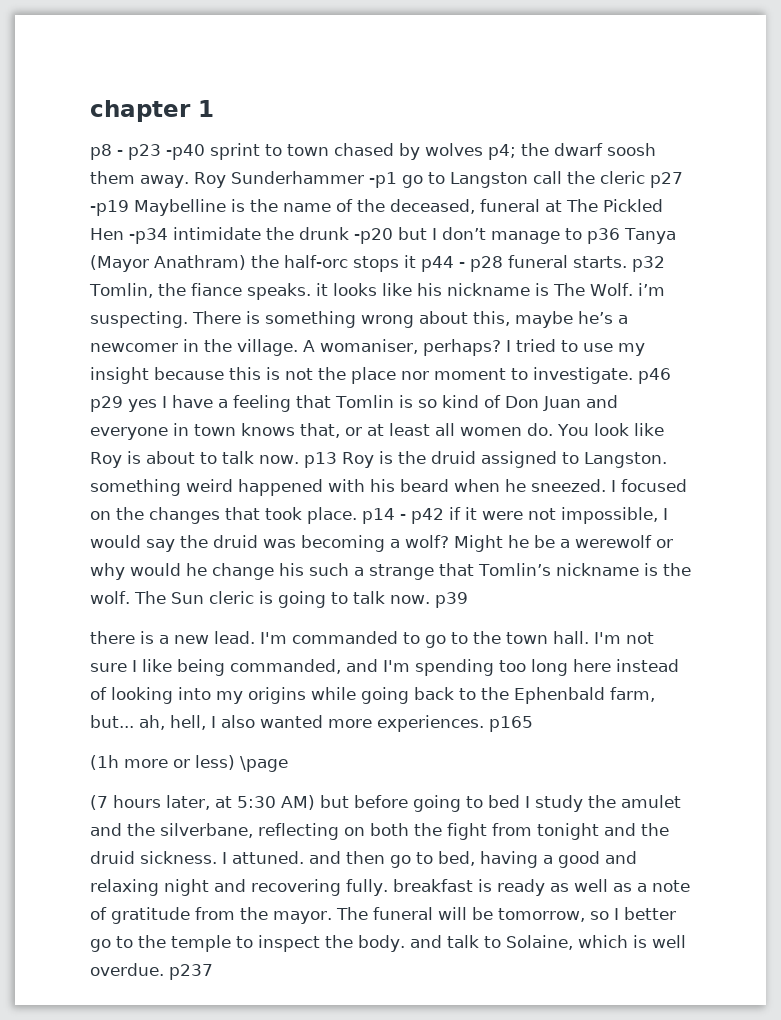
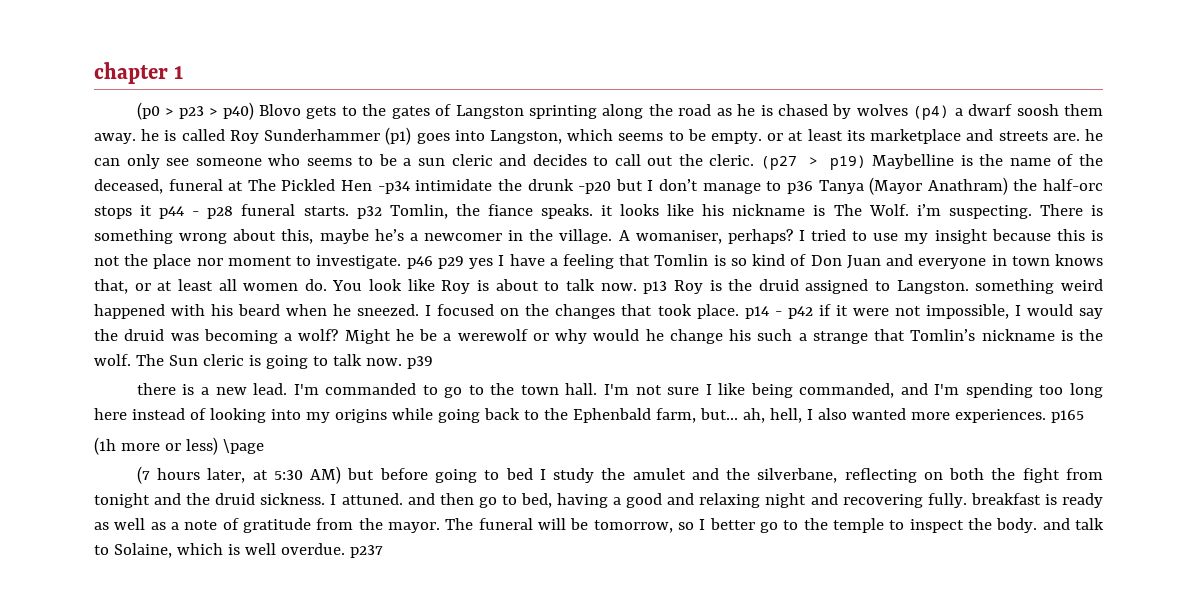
- p8 - p23 -p40 sprint to town chased by wolves p4; the dwarf soosh them away. Roy Sunderhammer -p1 go to Langston call the cleric p27 -p19 Maybelline is the name of the deceased, funeral at The Pickled Hen -p34 intimidate the drunk -p20 but I don’t manage to p36 Tanya (Mayor Anathram) the half-orc stops it p44 - p28 funeral starts. p32 Tomlin, the fiance speaks. it looks like his nickname is The Wolf. i’m suspecting.
+ (p0 > p23 > p40) Blovo gets to the gates of Langston sprinting along the road as he is chased by wolves (p4) a dwarf soosh them away. he is called Roy Sunderhammer (p1) goes into Langston, which seems to be empty. or at least its marketplace and streets are. he can only see someone who seems to be a sun cleric and decides to call out the cleric. (p27 > p19) Maybelline is the name of the deceased, funeral at The Pickled Hen -p34 intimidate the drunk -p20 but I don’t manage to p36 Tanya (Mayor Anathram) the half-orc stops it p44 - p28 funeral starts. p32 Tomlin, the fiance speaks. it looks like his nickname is The Wolf. i’m suspecting.

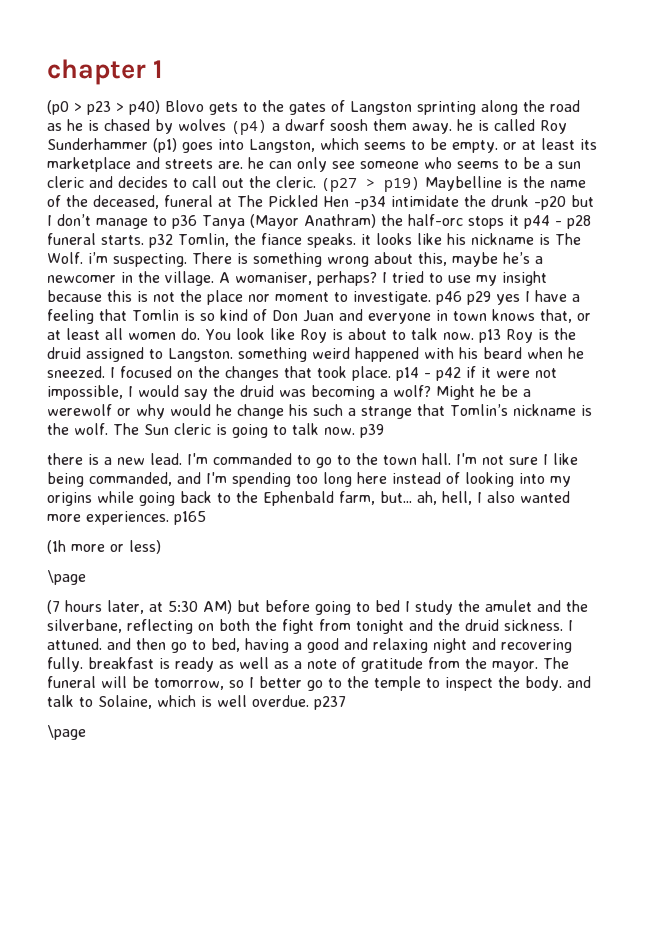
- (1h more or less) \page
+ (1h more or less)
+ \page
  The funeral will be tomorrow, so I better go to the temple to inspect the body. and talk to Solaine, which is well overdue. p237
+ \page

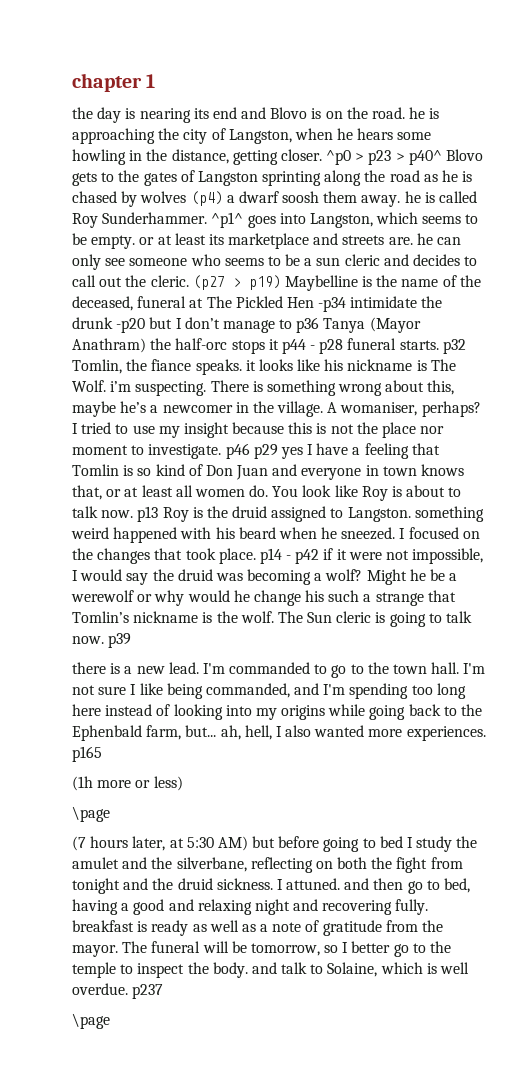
- (p0 > p23 > p40) Blovo gets to the gates of Langston sprinting along the road as he is chased by wolves (p4) a dwarf soosh them away. he is called Roy Sunderhammer (p1) goes into Langston, which seems to be empty. or at least its marketplace and streets are. he can only see someone who seems to be a sun cleric and decides to call out the cleric.
+ the day is nearing its end and Blovo is on the road. he is approaching the city of Langston, when he hears some howling in the distance, getting closer. ^p0 > p23 > p40^ Blovo gets to the gates of Langston sprinting along the road as he is chased by wolves (p4) a dwarf soosh them away. he is called Roy Sunderhammer. ^p1^ goes into Langston, which seems to be empty. or at least its marketplace and streets are. he can only see someone who seems to be a sun cleric and decides to call out the cleric.

